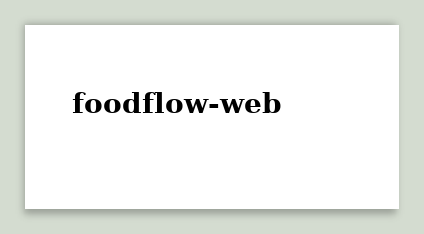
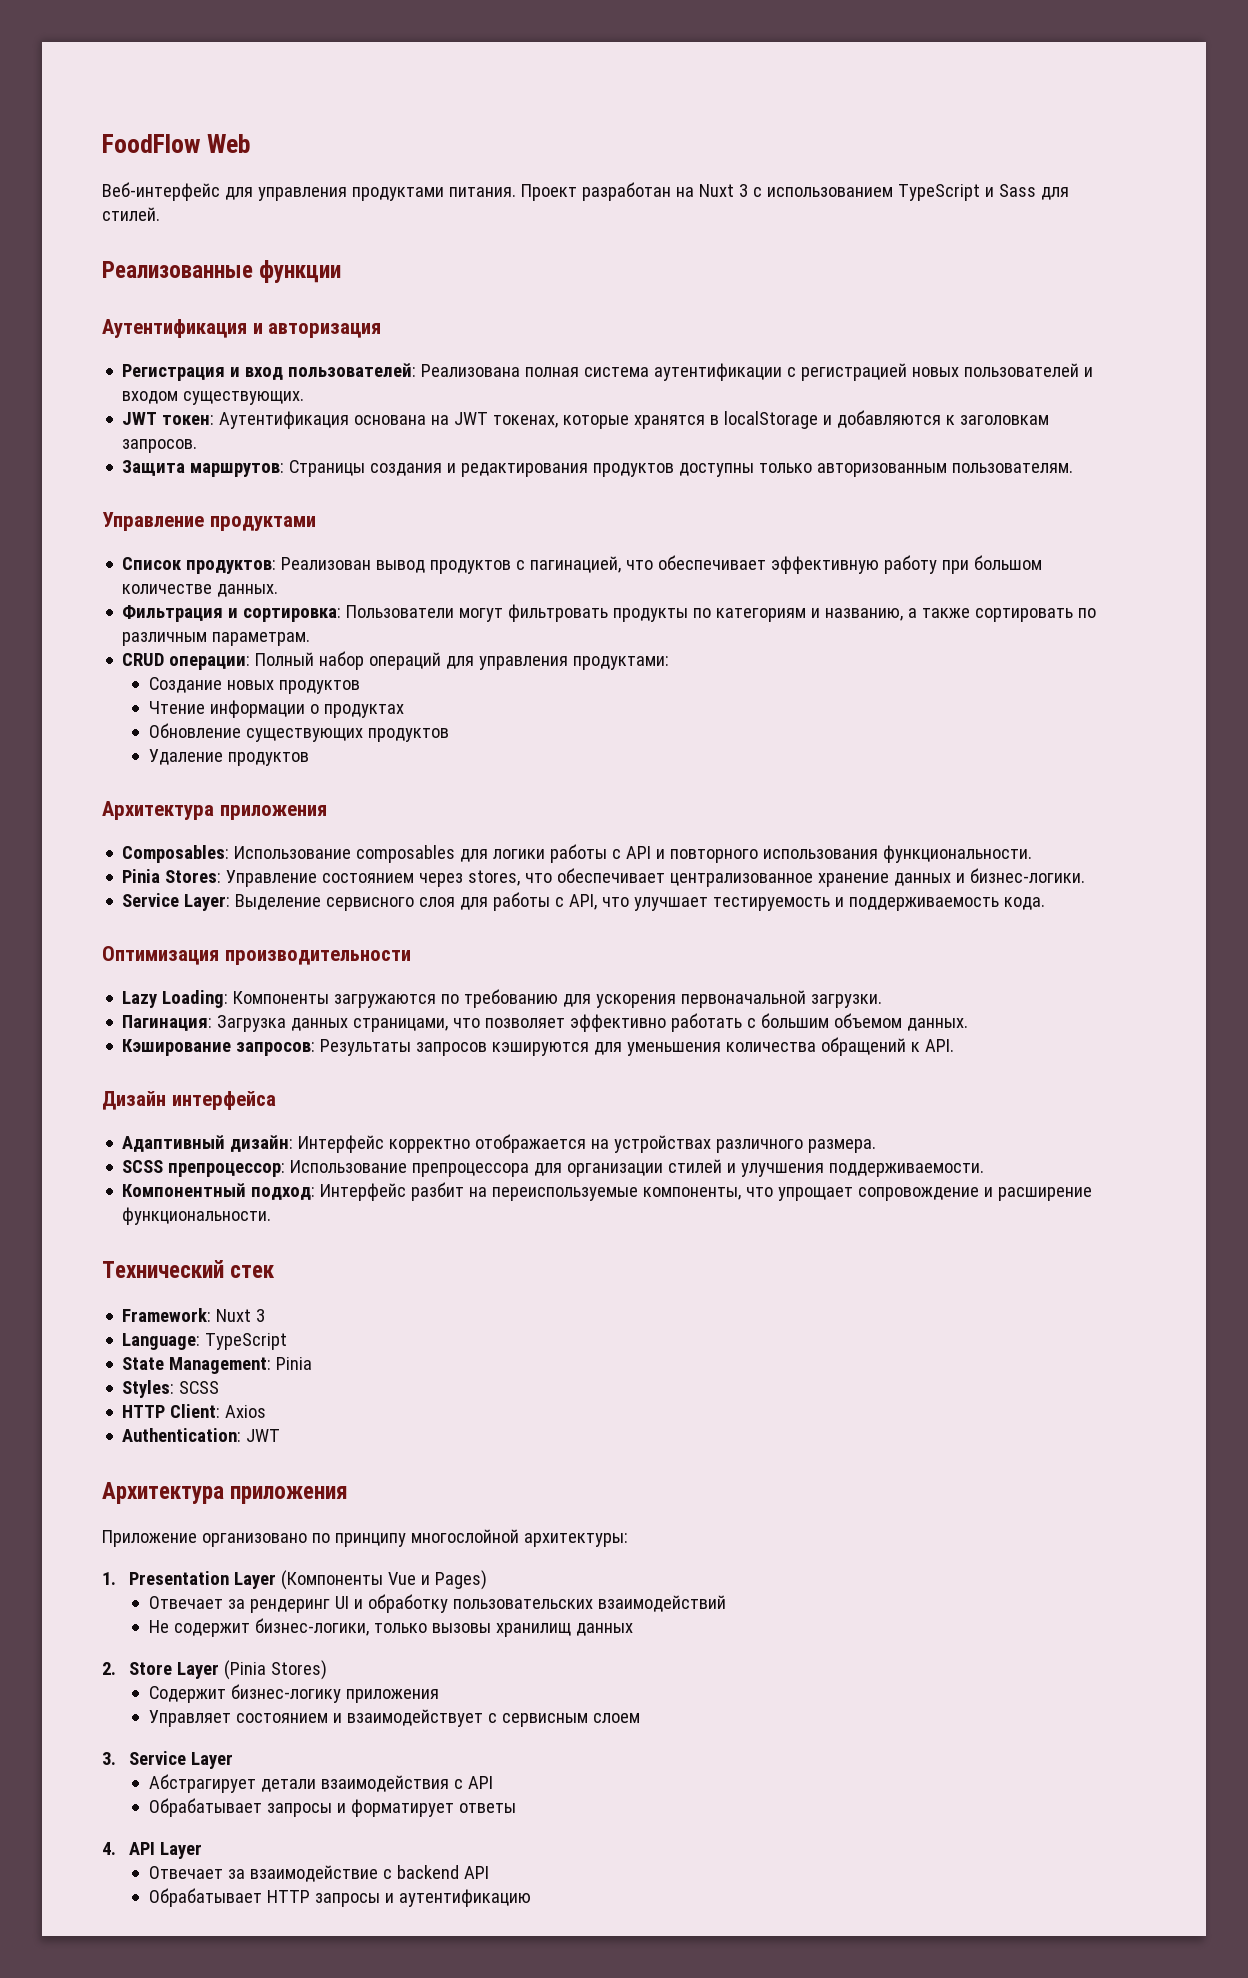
- foodflow-web
+ FoodFlow Web
+ Веб-интерфейс для управления продуктами питания. Проект разработан на Nuxt 3 с использованием TypeScript и Sass для стилей.
+ Реализованные функции
+ Аутентификация и авторизация
+ Регистрация и вход пользователей: Реализована полная система аутентификации с регистрацией новых пользователей и входом существующих.
+ JWT токен: Аутентификация основана на JWT токенах, которые хранятся в localStorage и добавляются к заголовкам запросов.
+ Защита маршрутов: Страницы создания и редактирования продуктов доступны только авторизованным пользователям.
+ Управление продуктами
+ Список продуктов: Реализован вывод продуктов с пагинацией, что обеспечивает эффективную работу при большом количестве данных.
+ Фильтрация и сортировка: Пользователи могут фильтровать продукты по категориям и названию, а также сортировать по различным параметрам.
+ CRUD операции: Полный набор операций для управления продуктами:
+ Создание новых продуктов
+ Чтение информации о продуктах
+ Обновление существующих продуктов
+ Удаление продуктов
+ Архитектура приложения
+ Composables: Использование composables для логики работы с API и повторного использования функциональности.
+ Pinia Stores: Управление состоянием через stores, что обеспечивает централизованное хранение данных и бизнес-логики.
+ Service Layer: Выделение сервисного слоя для работы с API, что улучшает тестируемость и поддерживаемость кода.
+ Оптимизация производительности
+ Lazy Loading: Компоненты загружаются по требованию для ускорения первоначальной загрузки.
+ Пагинация: Загрузка данных страницами, что позволяет эффективно работать с большим объемом данных.
+ Кэширование запросов: Результаты запросов кэшируются для уменьшения количества обращений к API.
+ Дизайн интерфейса
+ Адаптивный дизайн: Интерфейс корректно отображается на устройствах различного размера.
+ SCSS препроцессор: Использование препроцессора для организации стилей и улучшения поддерживаемости.
+ Компонентный подход: Интерфейс разбит на переиспользуемые компоненты, что упрощает сопровождение и расширение функциональности.
+ Технический стек
+ Framework: Nuxt 3
+ Language: TypeScript
+ State Management: Pinia
+ Styles: SCSS
+ HTTP Client: Axios
+ Authentication: JWT
+ Архитектура приложения
+ Приложение организовано по принципу многослойной архитектуры:
+ 1. Presentation Layer (Компоненты Vue и Pages)
+ Отвечает за рендеринг UI и обработку пользовательских взаимодействий
+ Не содержит бизнес-логики, только вызовы хранилищ данных
+ 2. Store Layer (Pinia Stores)
+ Содержит бизнес-логику приложения
+ Управляет состоянием и взаимодействует с сервисным слоем
+ 3. Service Layer
+ Абстрагирует детали взаимодействия с API
+ Обрабатывает запросы и форматирует ответы
+ 4. API Layer
+ Отвечает за взаимодействие с backend API
+ Обрабатывает HTTP запросы и аутентификацию

